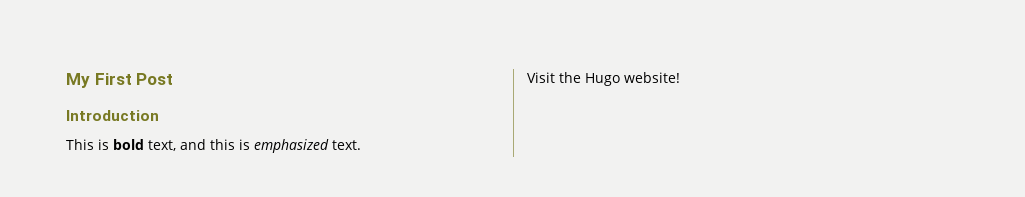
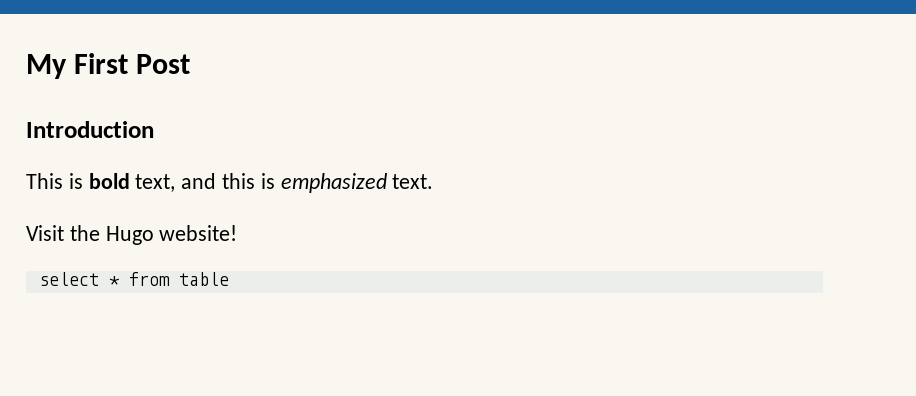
+ select * from table

